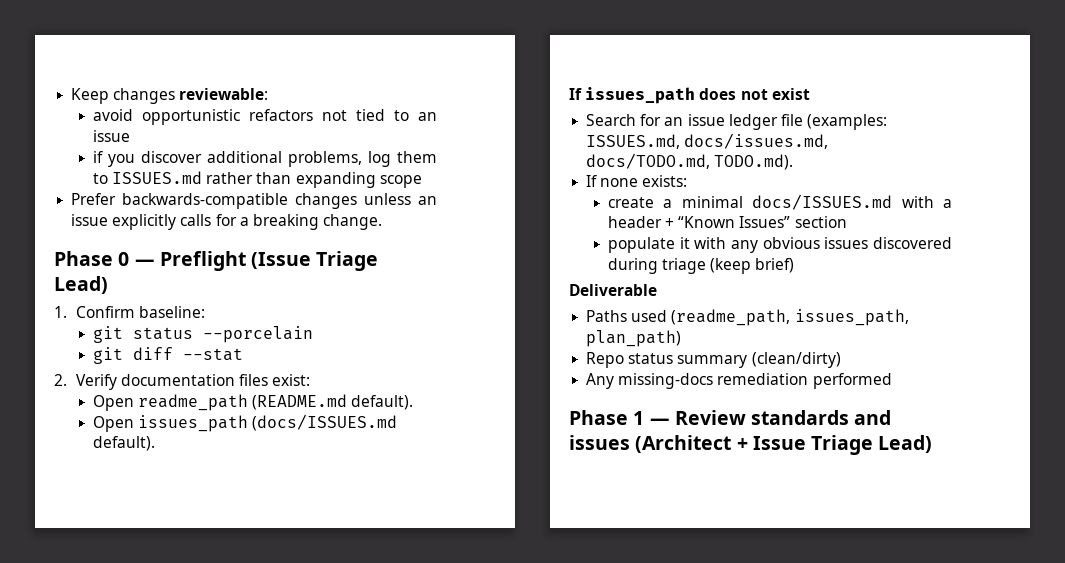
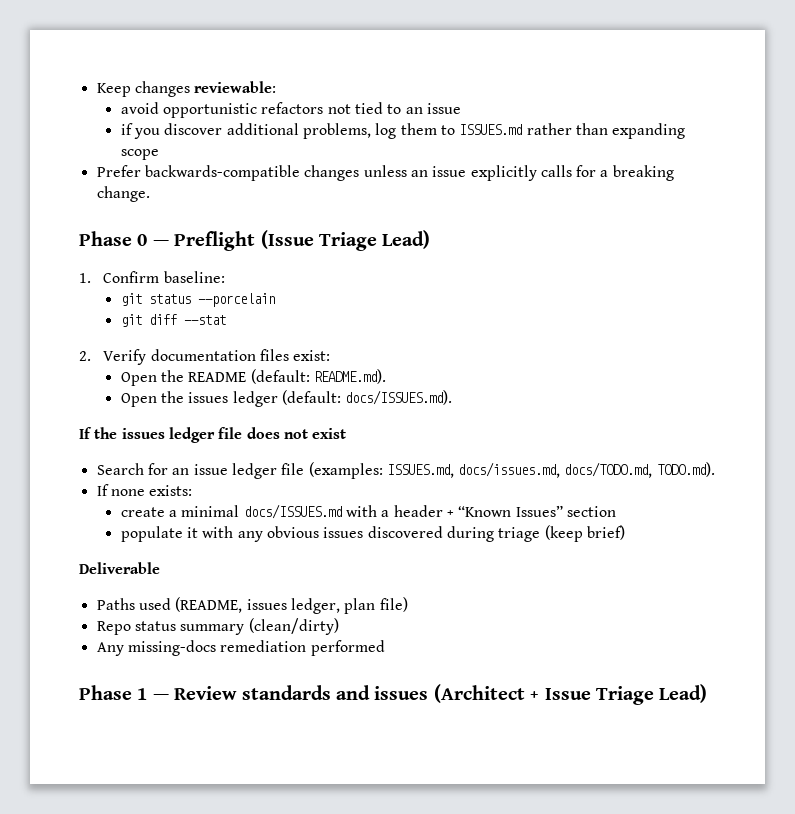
- Open readme_path (README.md default).
- Open issues_path (docs/ISSUES.md default).
- If issues_path does not exist
+ Open the README (default: README.md).
+ Open the issues ledger (default: docs/ISSUES.md).
+ If the issues ledger file does not exist
- Paths used (readme_path, issues_path, plan_path)
+ Paths used (README, issues ledger, plan file)

